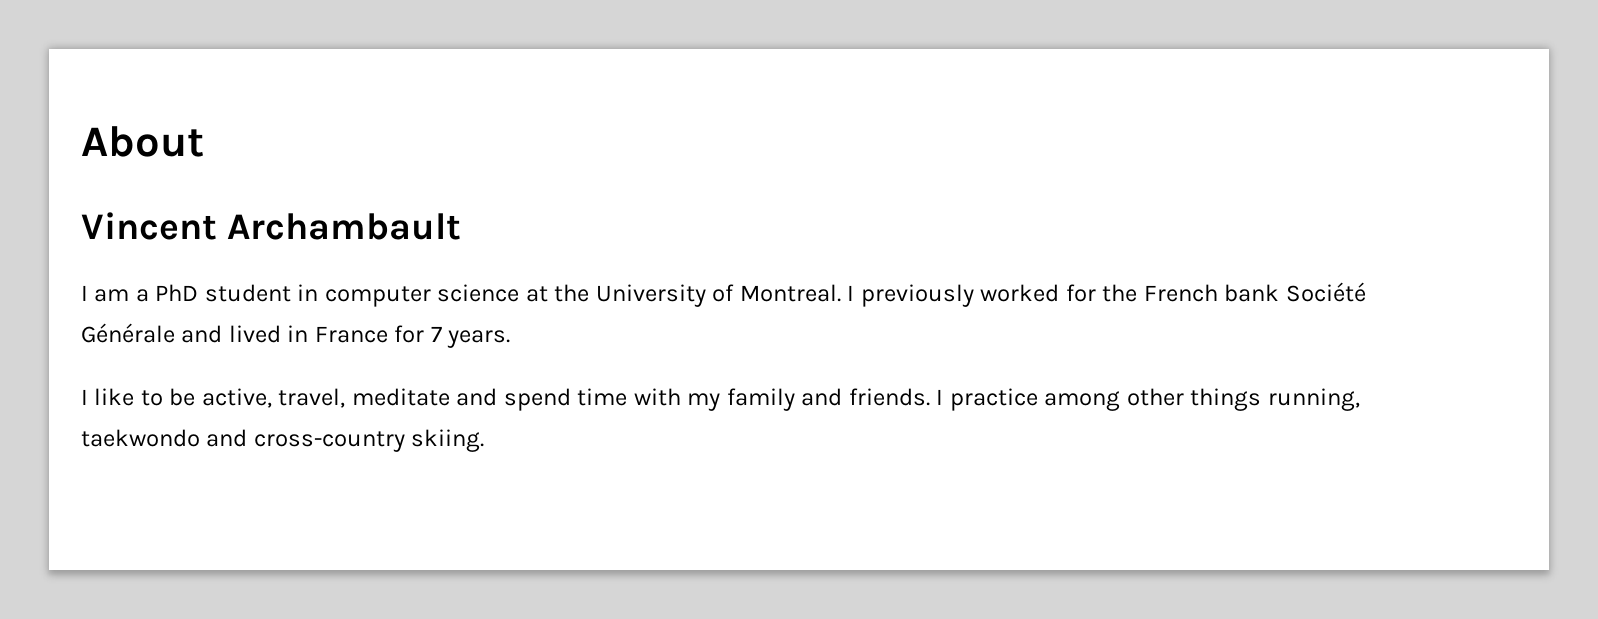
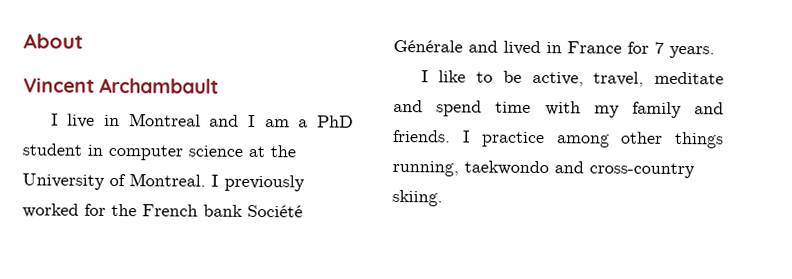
- I am a PhD student in computer science at the University of Montreal.
+ I live in Montreal and I am a PhD student in computer science at the University of Montreal.

